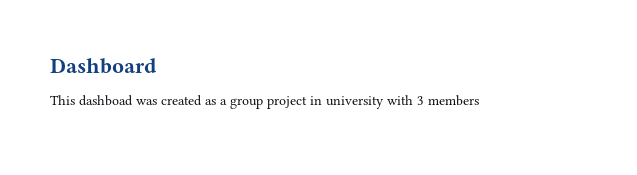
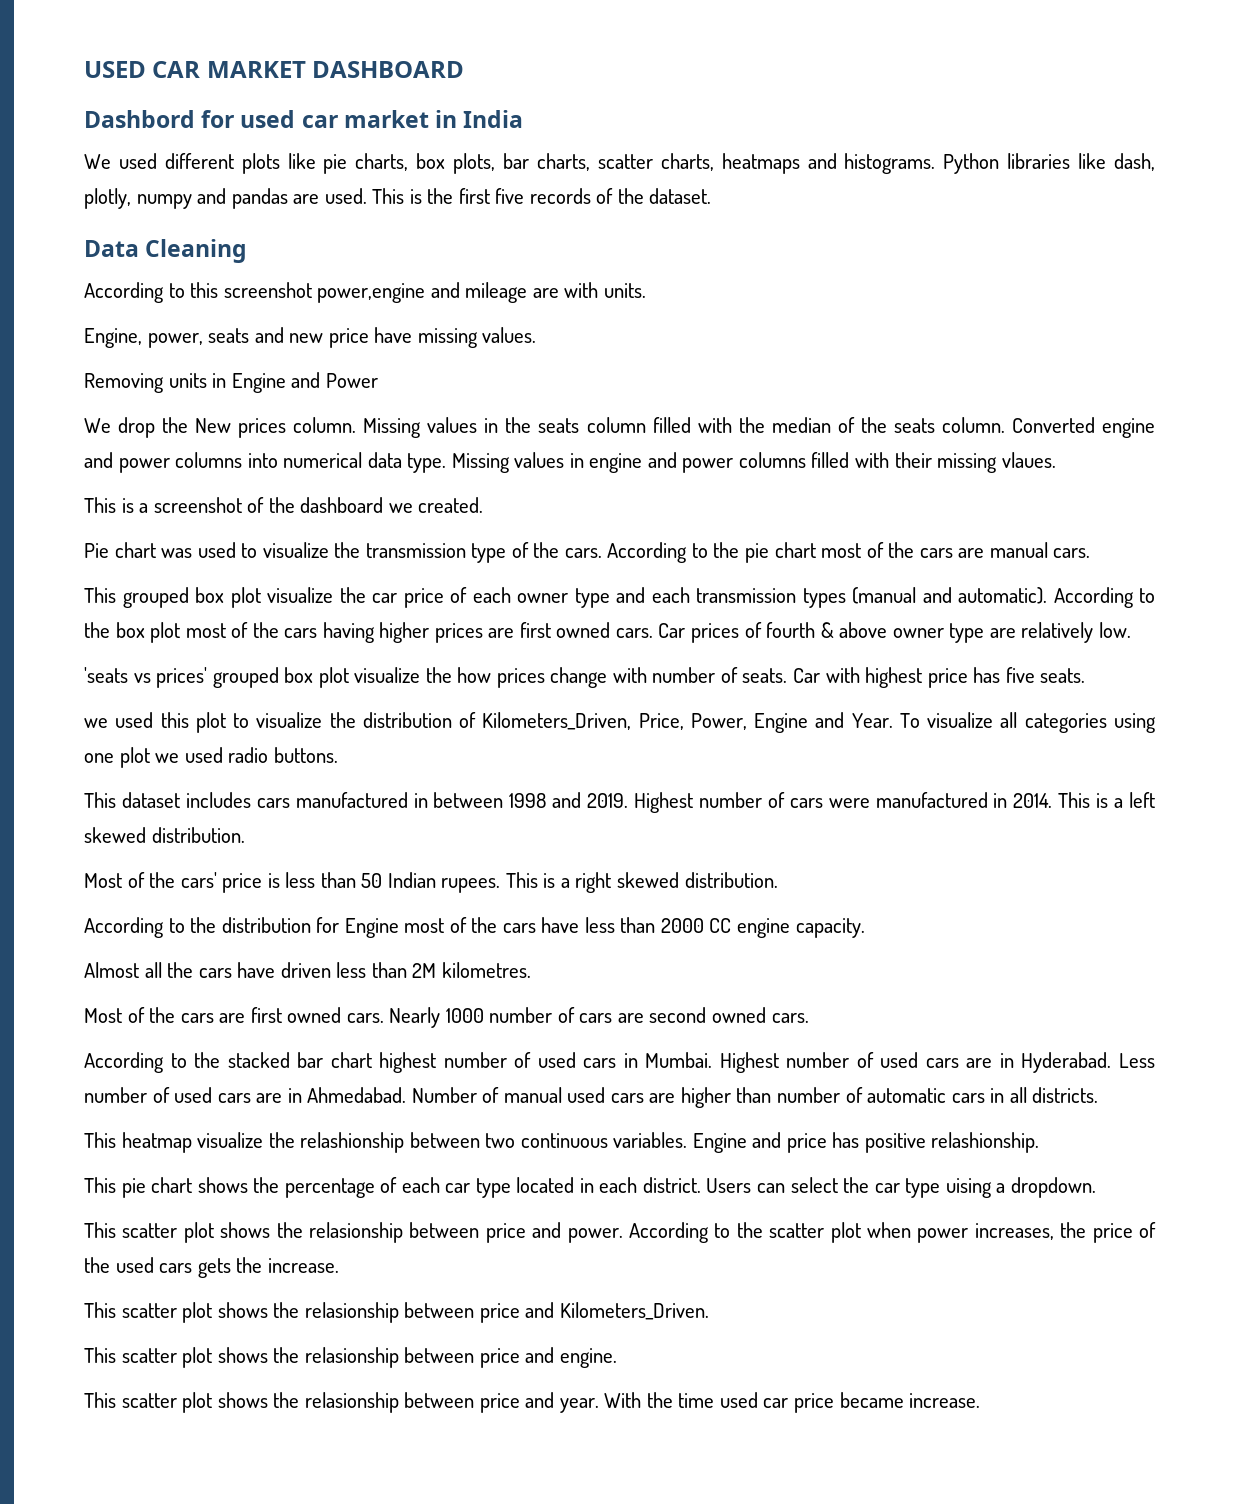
- Dashboard
- This dashboad was created as a group project in university with 3 members
+ USED CAR MARKET DASHBOARD
+ Dashbord for used car market in India
+ We used different plots like pie charts, box plots, bar charts, scatter charts, heatmaps and histograms. Python libraries like dash, plotly, numpy and pandas are used. This is the first five records of the dataset.
+ Data Cleaning
+ According to this screenshot power,engine and mileage are with units.
+ Engine, power, seats and new price have missing values.
+ Removing units in Engine and Power
+ We drop the New prices column. Missing values in the seats column filled with the median of the seats column. Converted engine and power columns into numerical data type. Missing values in engine and power columns filled with their missing vlaues.
+ This is a screenshot of the dashboard we created.
+ Pie chart was used to visualize the transmission type of the cars. According to the pie chart most of the cars are manual cars.
+ This grouped box plot visualize the car price of each owner type and each transmission types (manual and automatic). According to the box plot most of the cars having higher prices are first owned cars. Car prices of fourth & above owner type are relatively low.
+ 'seats vs prices' grouped box plot visualize the how prices change with number of seats. Car with highest price has five seats.
+ we used this plot to visualize the distribution of Kilometers_Driven, Price, Power, Engine and Year. To visualize all categories using one plot we used radio buttons.
+ This dataset includes cars manufactured in between 1998 and 2019. Highest number of cars were manufactured in 2014. This is a left skewed distribution.
+ Most of the cars' price is less than 50 Indian rupees. This is a right skewed distribution.
+ According to the distribution for Engine most of the cars have less than 2000 CC engine capacity.
+ Almost all the cars have driven less than 2M kilometres.
+ Most of the cars are first owned cars. Nearly 1000 number of cars are second owned cars.
+ According to the stacked bar chart highest number of used cars in Mumbai. Highest number of used cars are in Hyderabad. Less number of used cars are in Ahmedabad. Number of manual used cars are higher than number of automatic cars in all districts.
+ This heatmap visualize the relashionship between two continuous variables. Engine and price has positive relashionship.
+ This pie chart shows the percentage of each car type located in each district. Users can select the car type uising a dropdown.
+ This scatter plot shows the relasionship between price and power. According to the scatter plot when power increases, the price of the used cars gets the increase.
+ This scatter plot shows the relasionship between price and Kilometers_Driven.
+ This scatter plot shows the relasionship between price and engine.
+ This scatter plot shows the relasionship between price and year. With the time used car price became increase.

